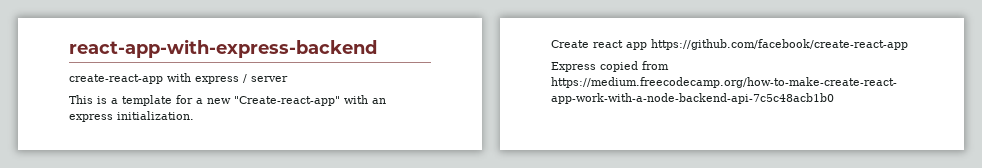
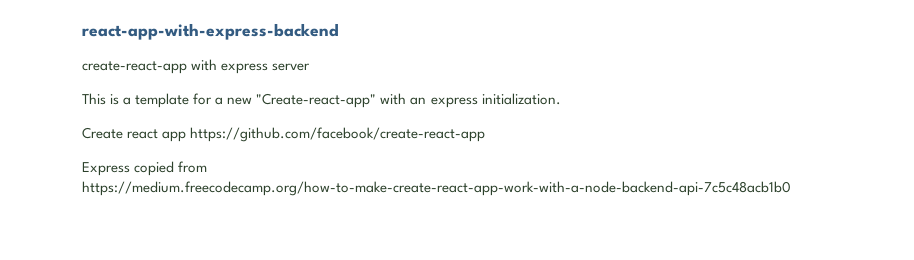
- create-react-app with express / server
+ create-react-app with express server

